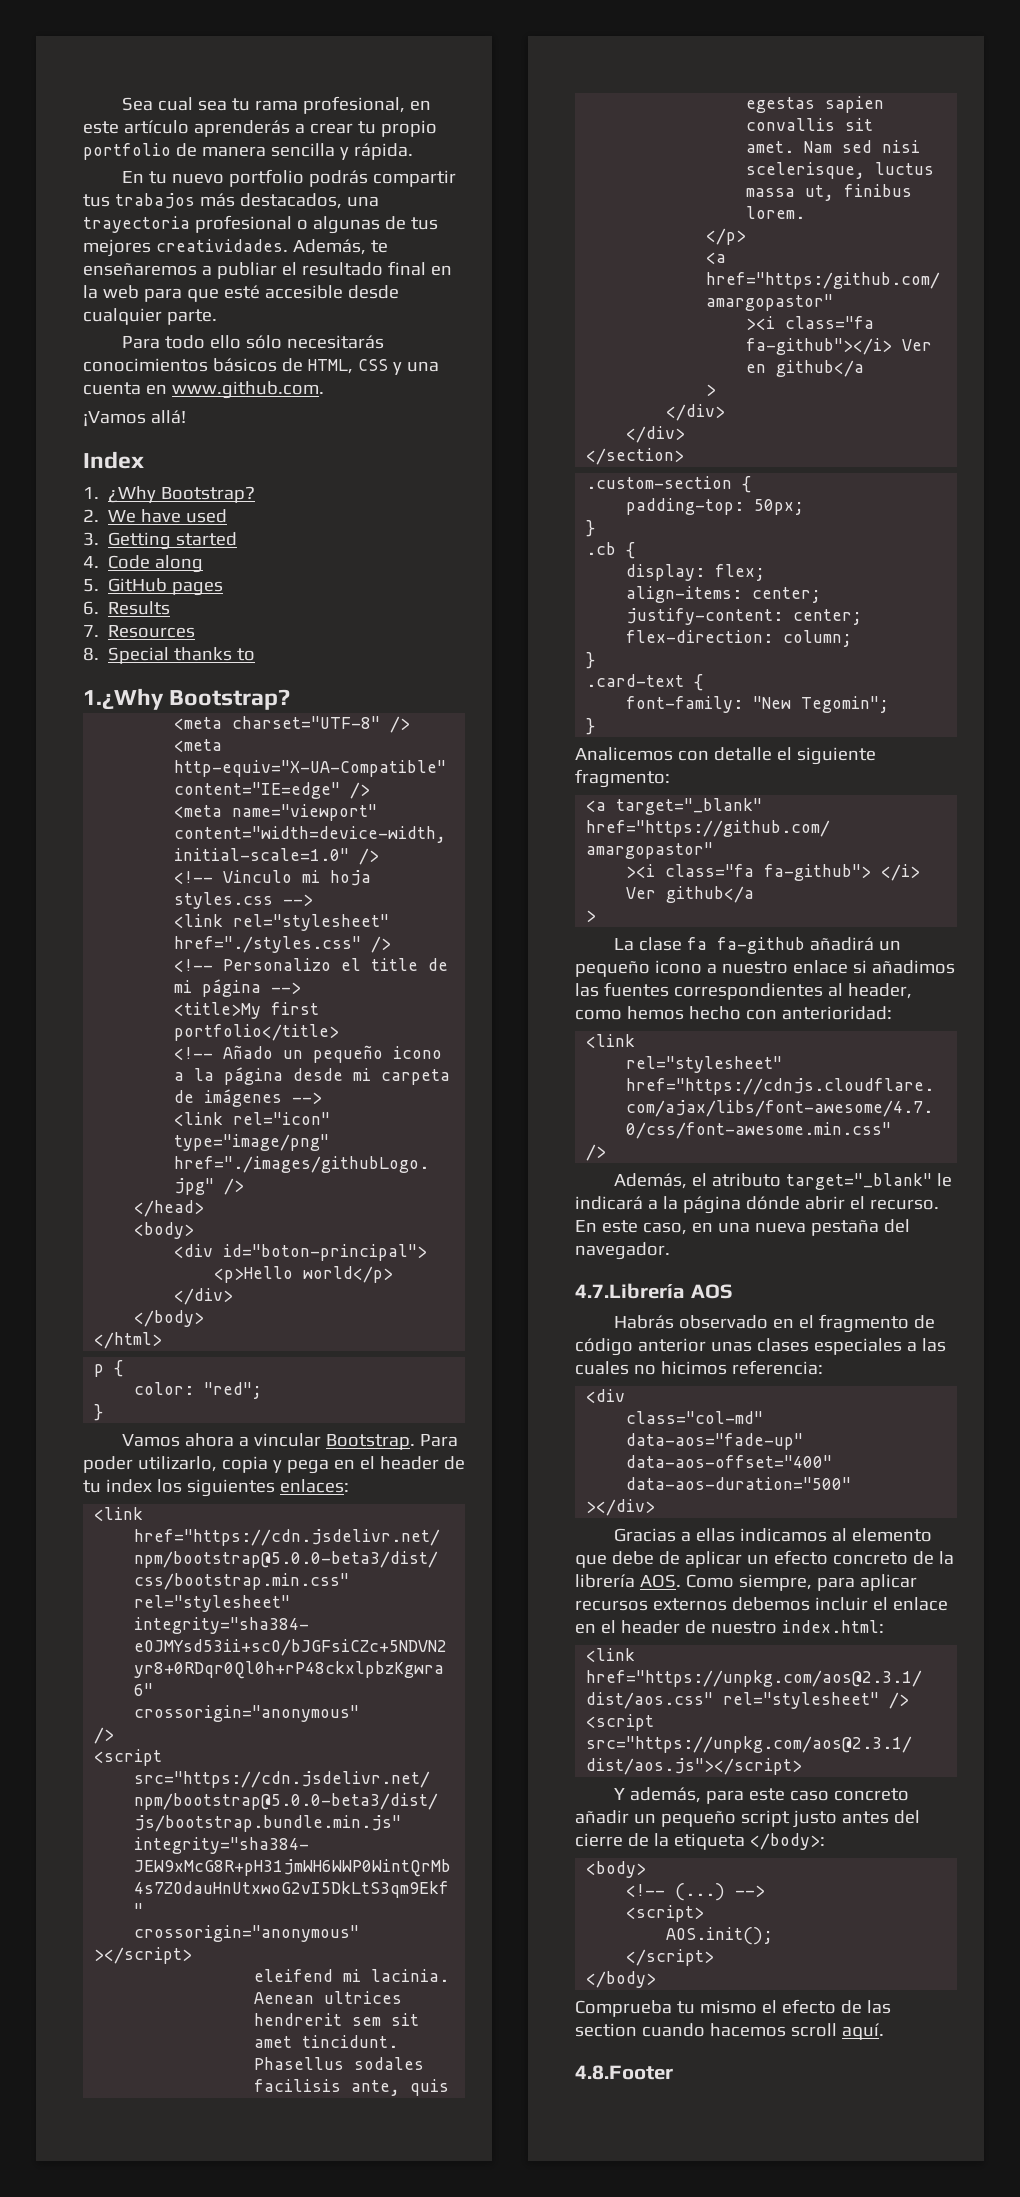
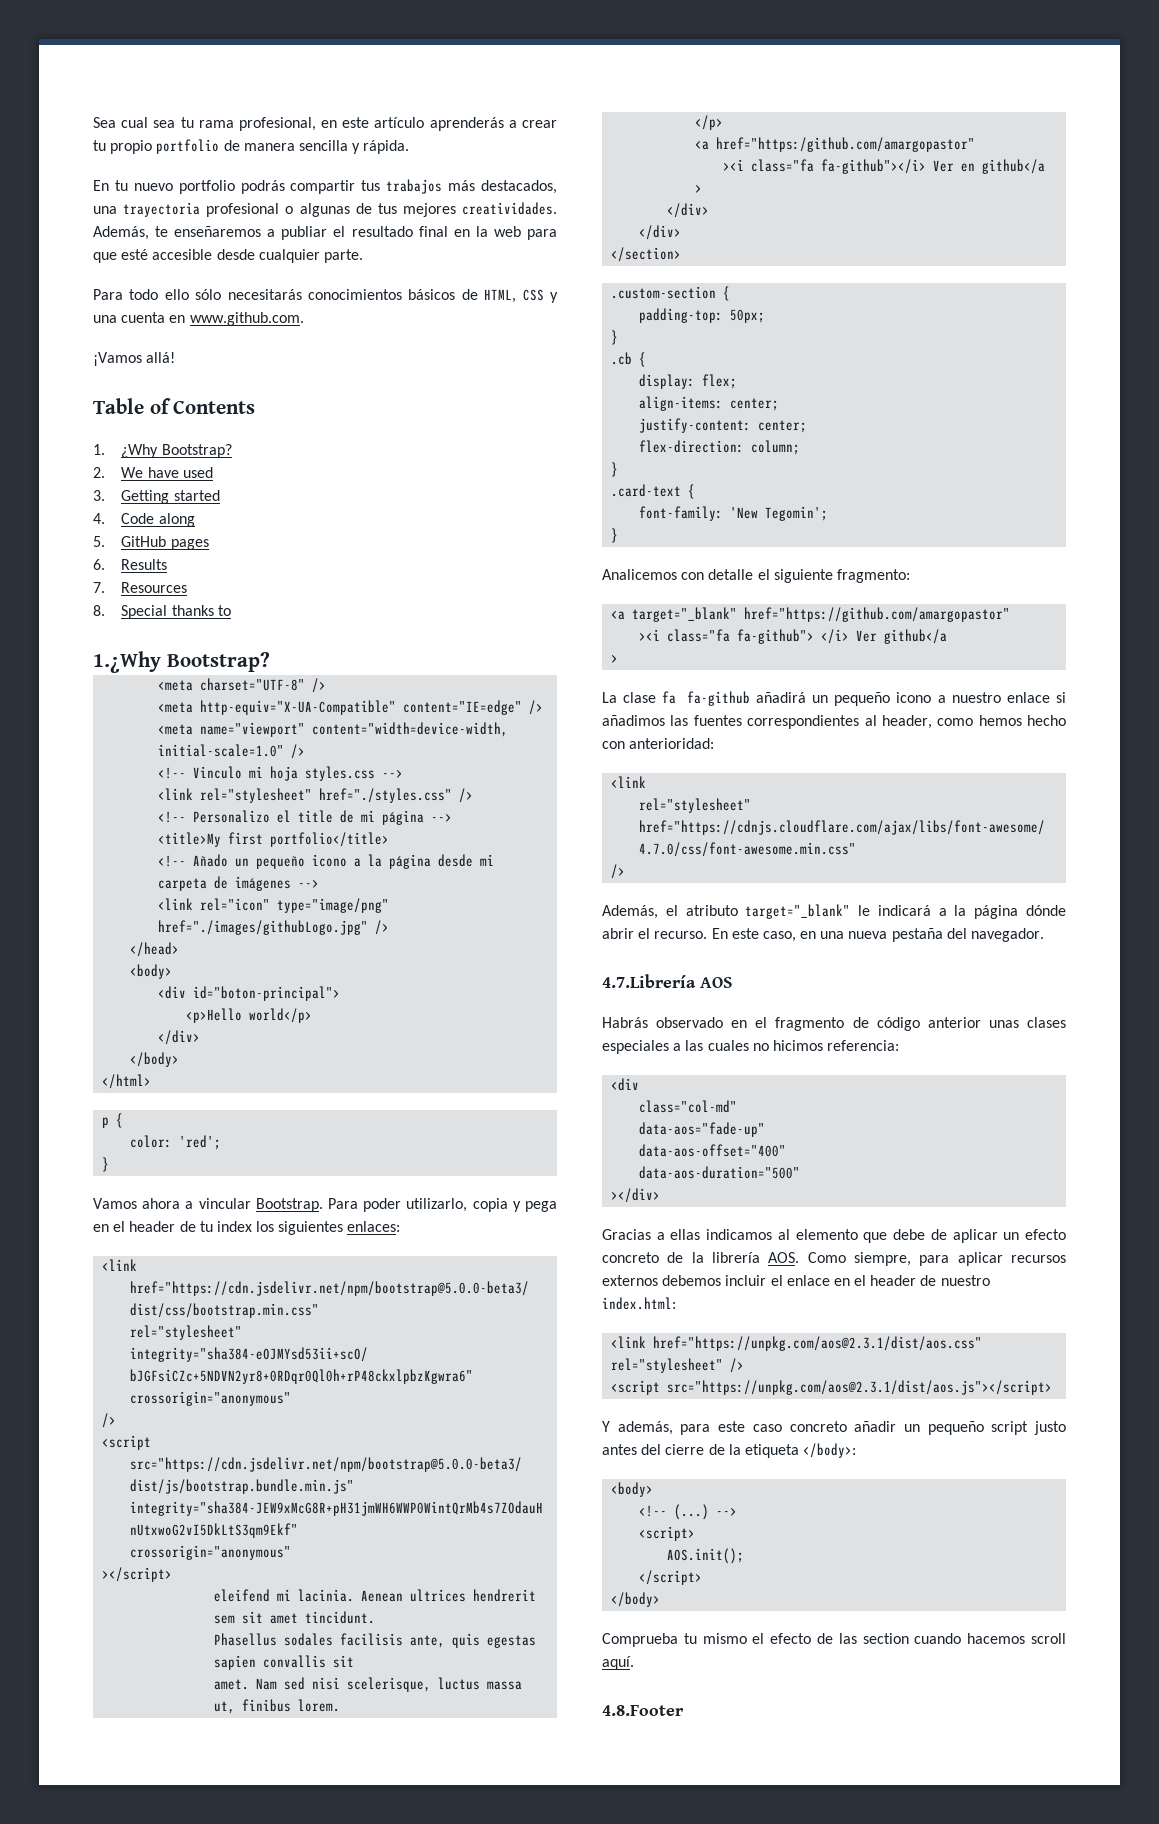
- Index
+ Table of Contents
- color: "red";
+ color: 'red';
- font-family: "New Tegomin";
+ font-family: 'New Tegomin';

